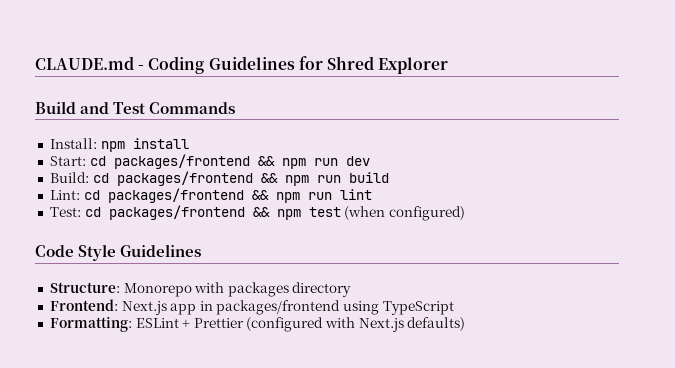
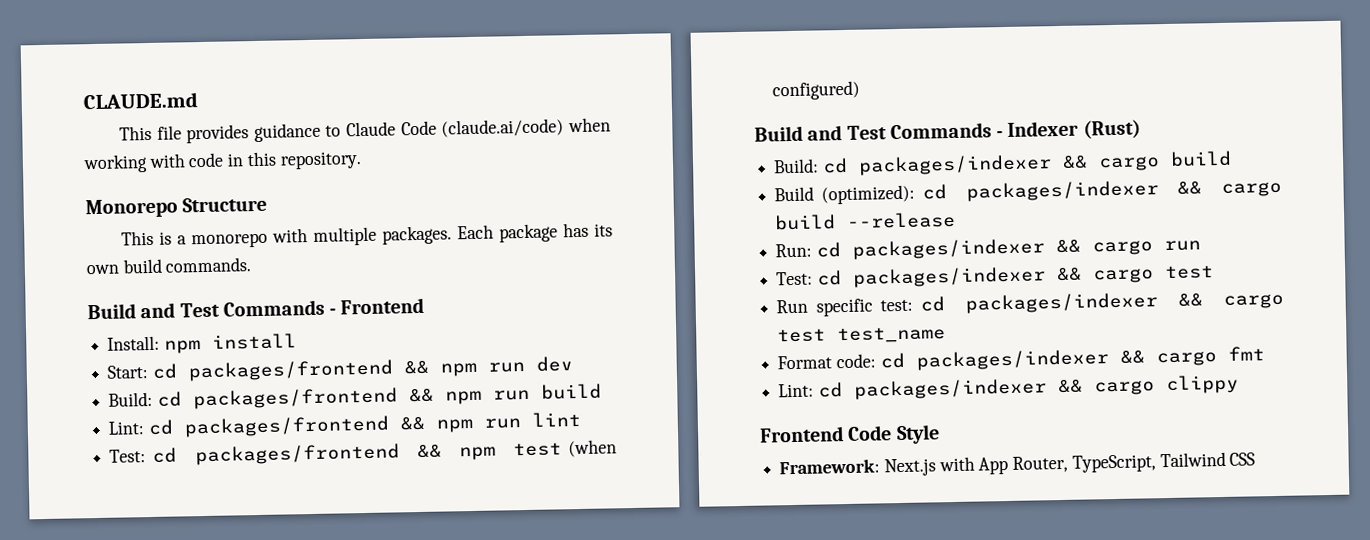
- CLAUDE.md - Coding Guidelines for Shred Explorer
- Build and Test Commands
+ CLAUDE.md
+ This file provides guidance to Claude Code (claude.ai/code) when working with code in this repository.
+ Monorepo Structure
+ This is a monorepo with multiple packages. Each package has its own build commands.
+ Build and Test Commands - Frontend
- Code Style Guidelines
- Structure: Monorepo with packages directory
- Frontend: Next.js app in packages/frontend using TypeScript
- Formatting: ESLint + Prettier (configured with Next.js defaults)
+ Build and Test Commands - Indexer (Rust)
+ Build: cd packages/indexer && cargo build
+ Build (optimized): cd packages/indexer && cargo build --release
+ Run: cd packages/indexer && cargo run
+ Test: cd packages/indexer && cargo test
+ Run specific test: cd packages/indexer && cargo test test_name
+ Format code: cd packages/indexer && cargo fmt
+ Lint: cd packages/indexer && cargo clippy
+ Frontend Code Style
+ Framework: Next.js with App Router, TypeScript, Tailwind CSS

